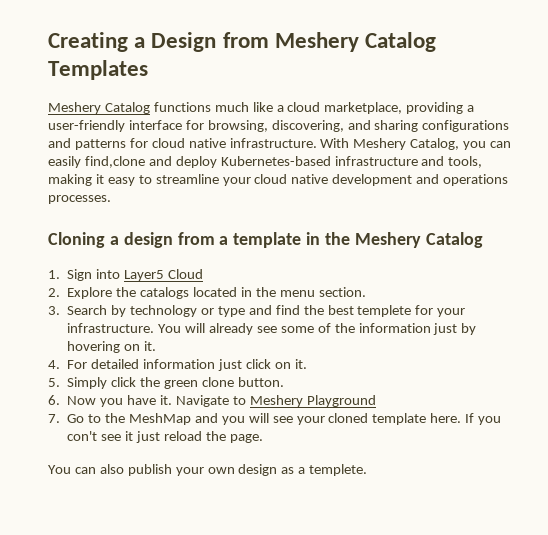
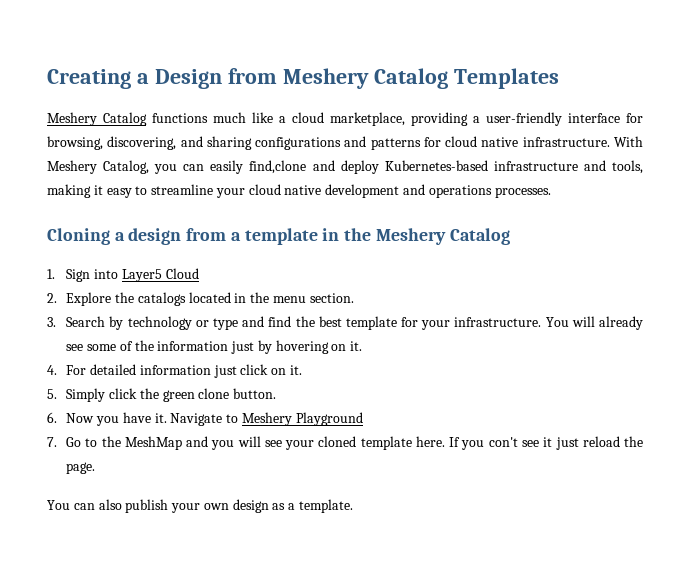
- 3. Search by technology or type and find the best templete for your infrastructure.
+ 3. Search by technology or type and find the best template for your infrastructure.
- You can also publish your own design as a templete.
+ You can also publish your own design as a template.

